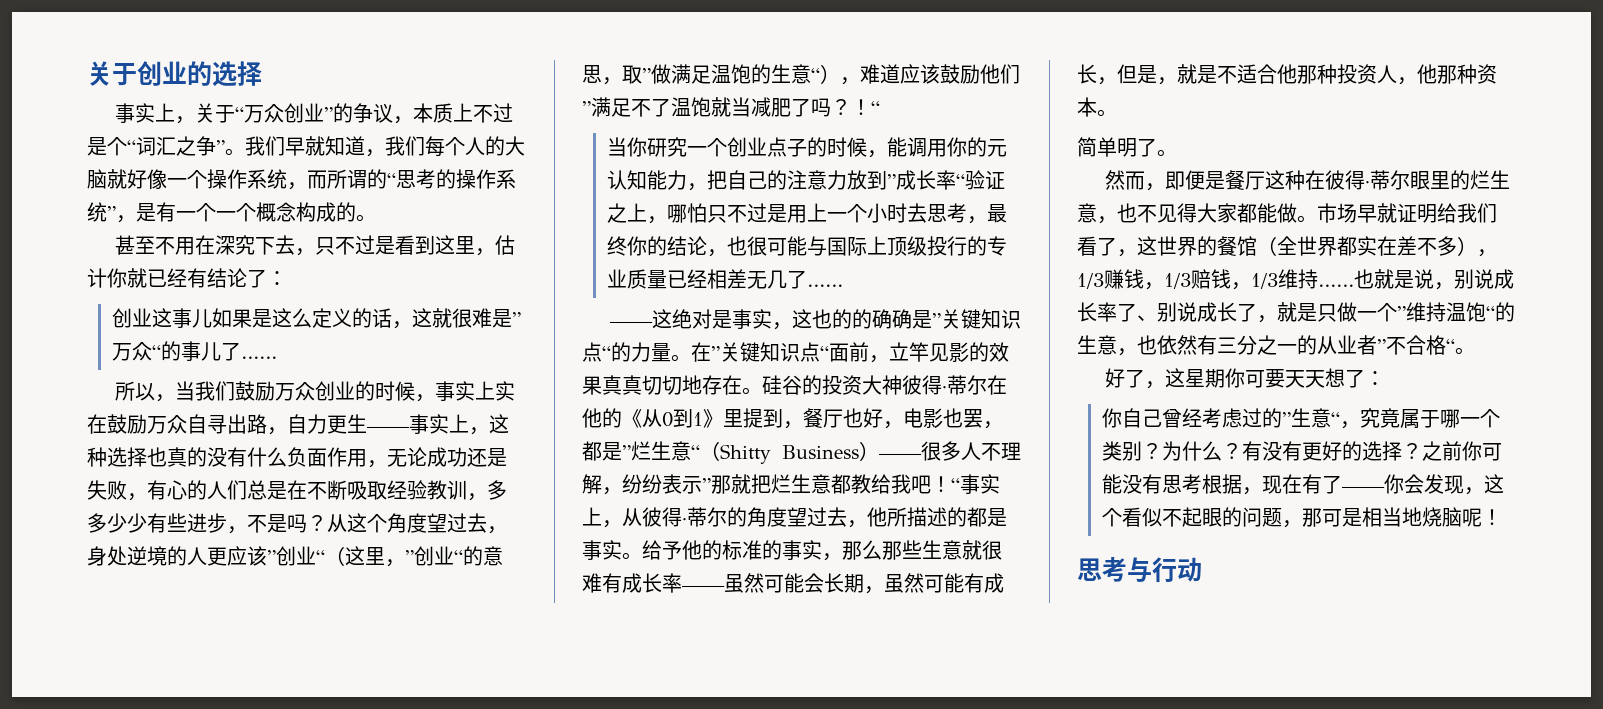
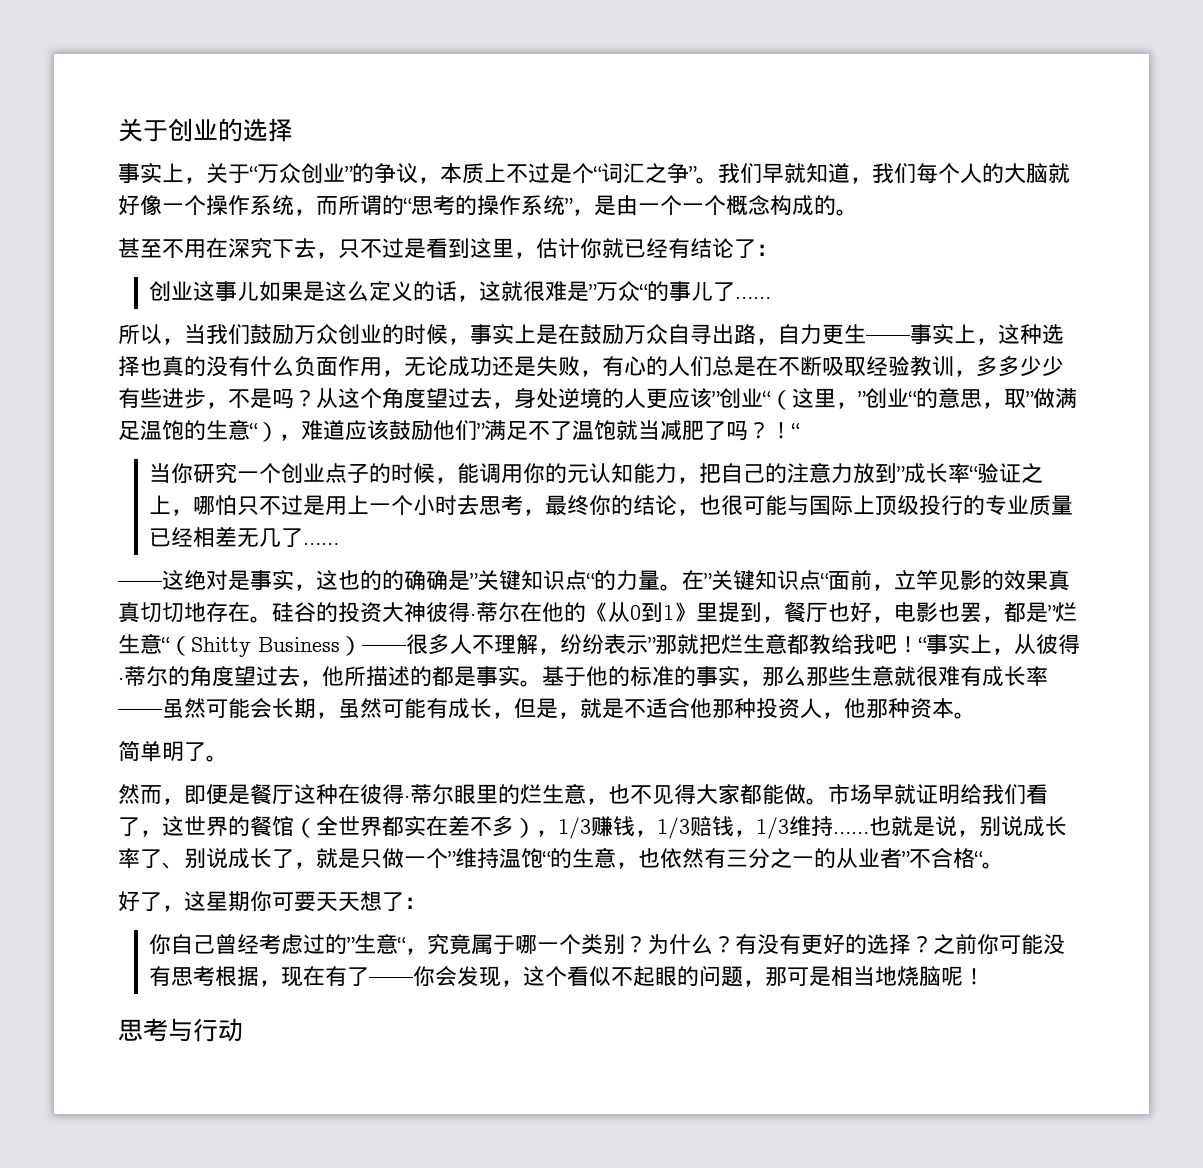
- 我们早就知道，我们每个人的大脑就好像一个操作系统，而所谓的“思考的操作系统”，是有一个一个概念构成的。
+ 我们早就知道，我们每个人的大脑就好像一个操作系统，而所谓的“思考的操作系统”，是由一个一个概念构成的。
- 所以，当我们鼓励万众创业的时候，事实上实在鼓励万众自寻出路，自力更生——事实上，这种选择也真的没有什么负面作用，无论成功还是失败，有心的人们总是在不断吸取经验教训，多多少少有些进步，不是吗？
+ 所以，当我们鼓励万众创业的时候，事实上是在鼓励万众自寻出路，自力更生——事实上，这种选择也真的没有什么负面作用，无论成功还是失败，有心的人们总是在不断吸取经验教训，多多少少有些进步，不是吗？
- 给予他的标准的事实，那么那些生意就很难有成长率——虽然可能会长期，虽然可能有成长，但是，就是不适合他那种投资人，他那种资本。
+ 基于他的标准的事实，那么那些生意就很难有成长率——虽然可能会长期，虽然可能有成长，但是，就是不适合他那种投资人，他那种资本。

